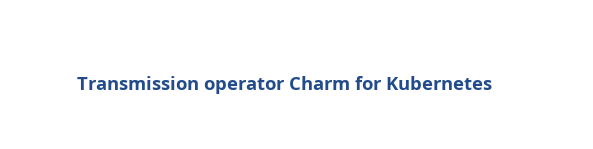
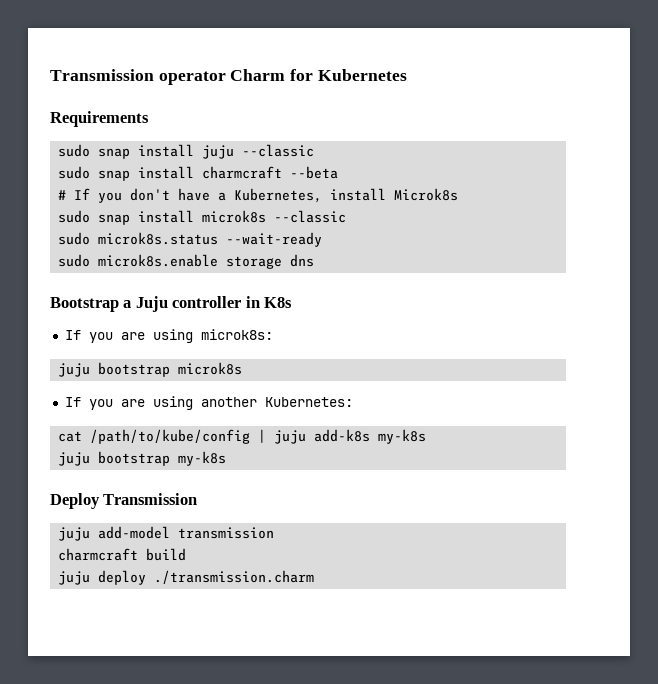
+ Requirements
+ sudo snap install juju --classic
+ sudo snap install charmcraft --beta
+ # If you don't have a Kubernetes, install Microk8s
+ sudo snap install microk8s --classic
+ sudo microk8s.status --wait-ready
+ sudo microk8s.enable storage dns
+ Bootstrap a Juju controller in K8s
+ If you are using microk8s:
+ juju bootstrap microk8s
+ If you are using another Kubernetes:
+ cat /path/to/kube/config | juju add-k8s my-k8s
+ juju bootstrap my-k8s
+ Deploy Transmission
+ juju add-model transmission
+ charmcraft build
+ juju deploy ./transmission.charm

